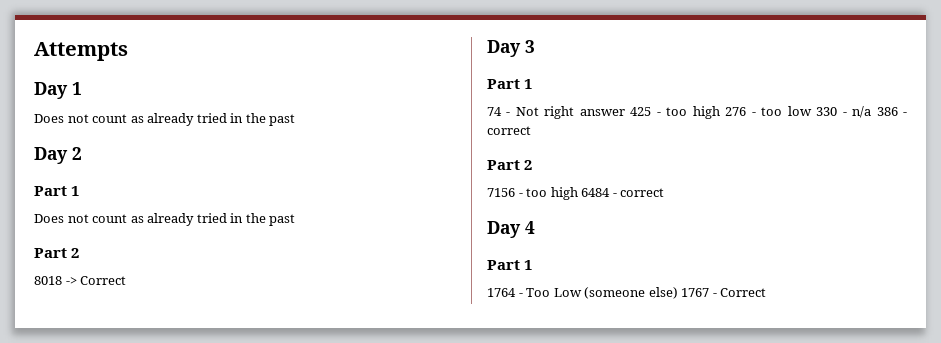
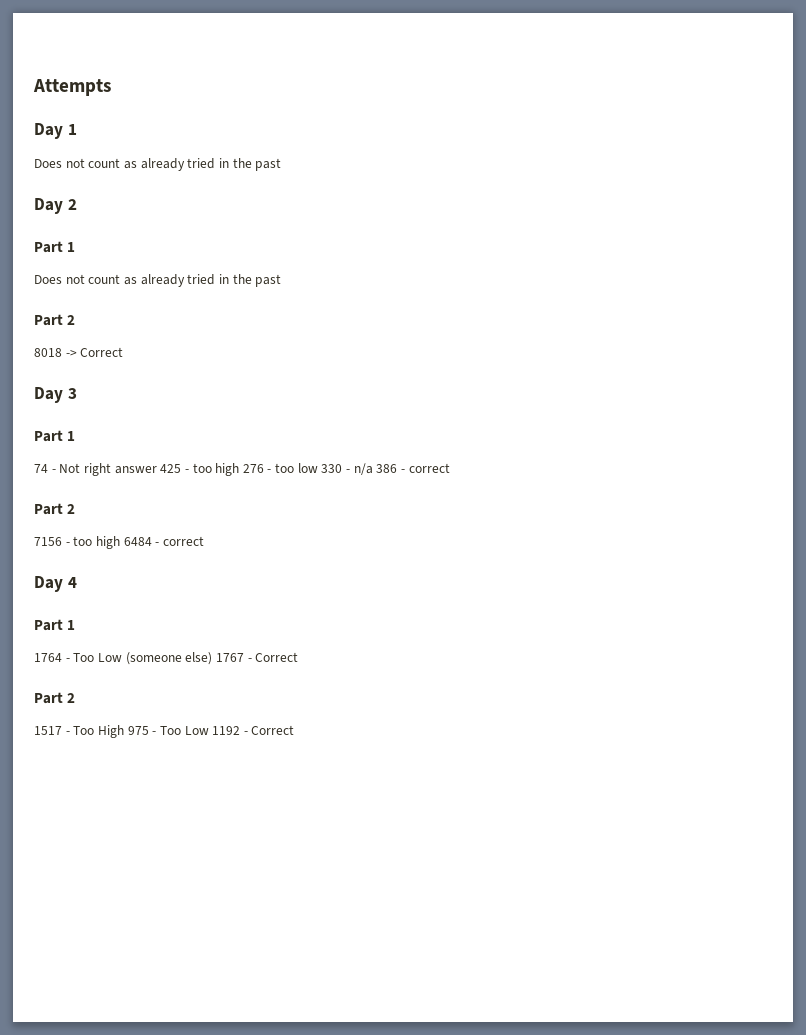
  1764 - Too Low (someone else) 1767 - Correct
+ Part 2
+ 1517 - Too High 975 - Too Low 1192 - Correct

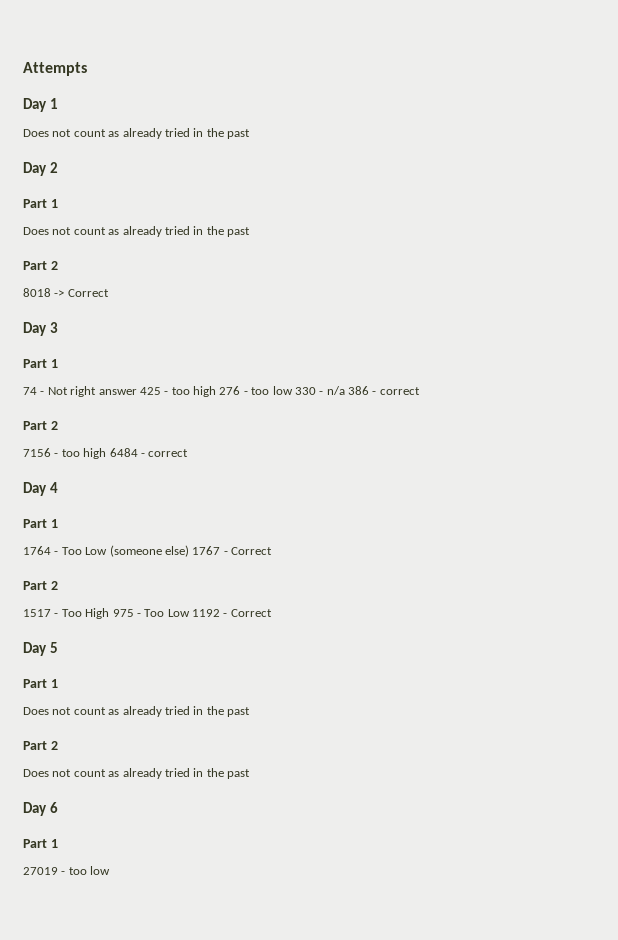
+ Day 5
+ Part 1
+ Does not count as already tried in the past
+ Part 2
+ Does not count as already tried in the past
+ Day 6
+ Part 1
+ 27019 - too low

